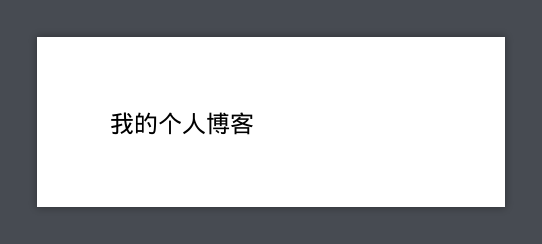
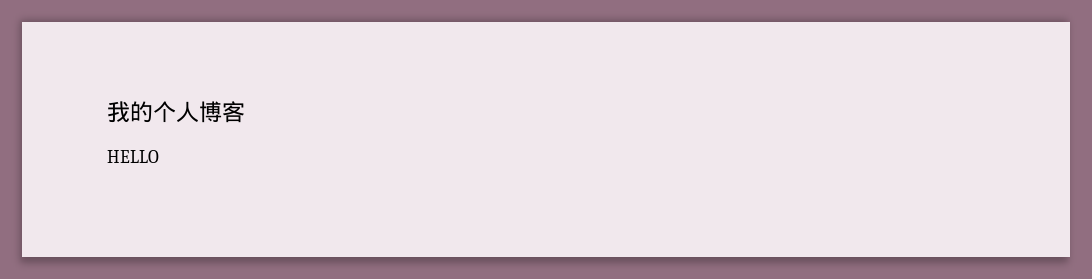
+ HELLO

